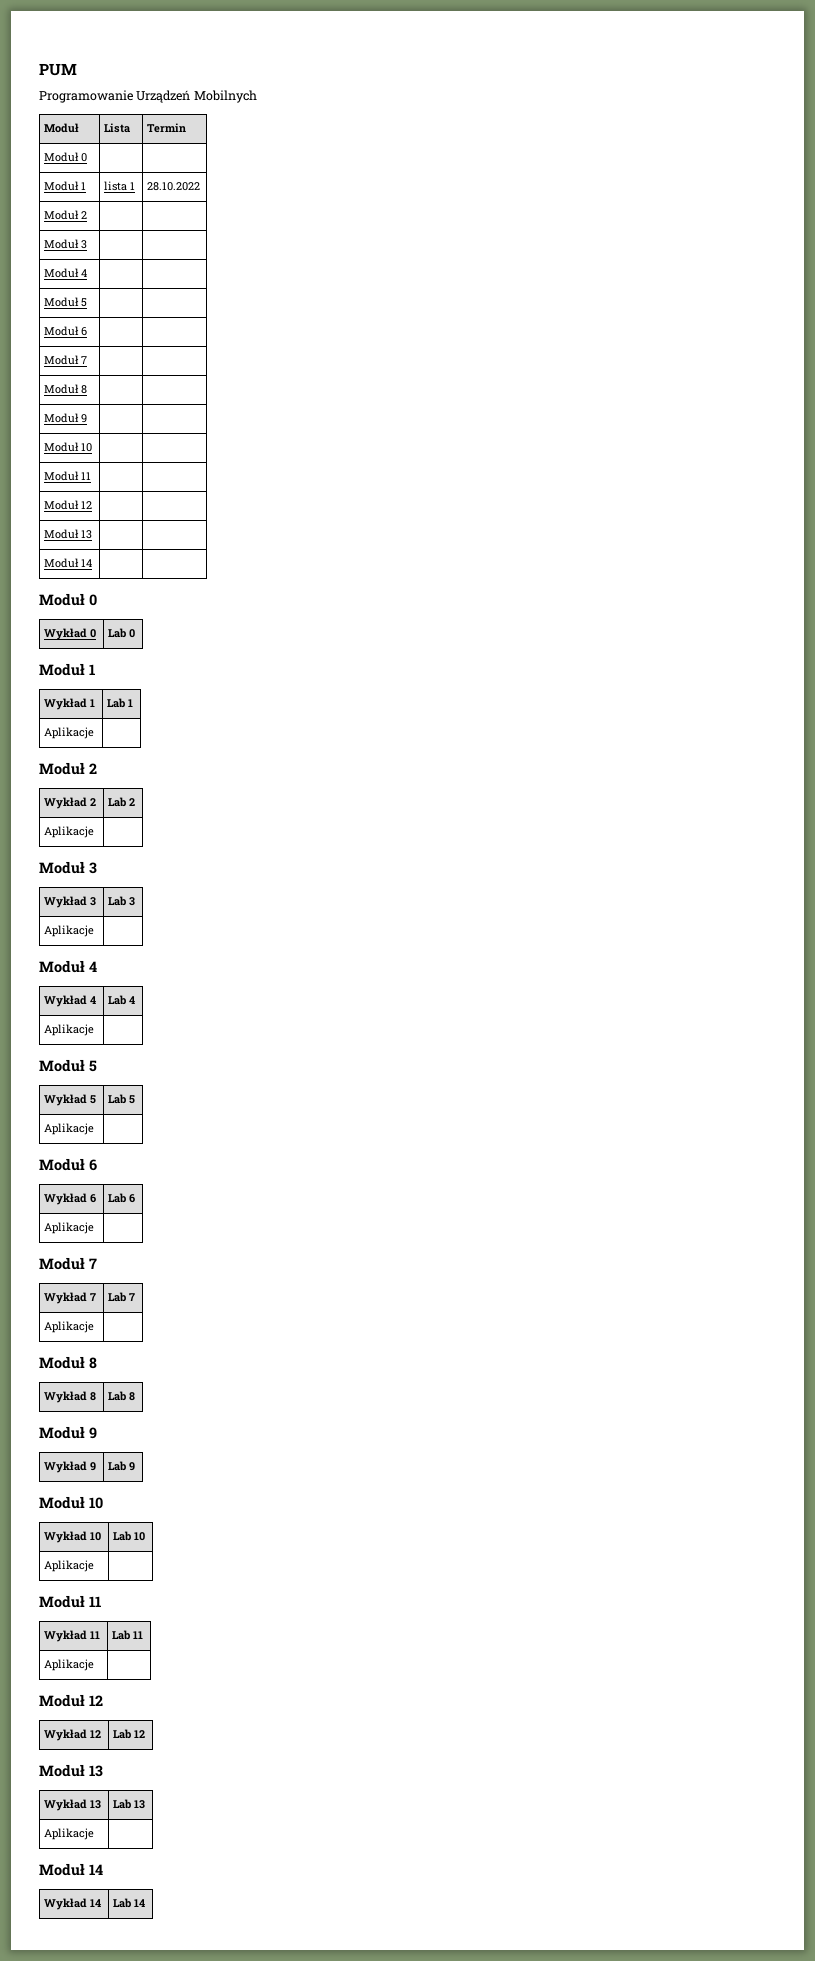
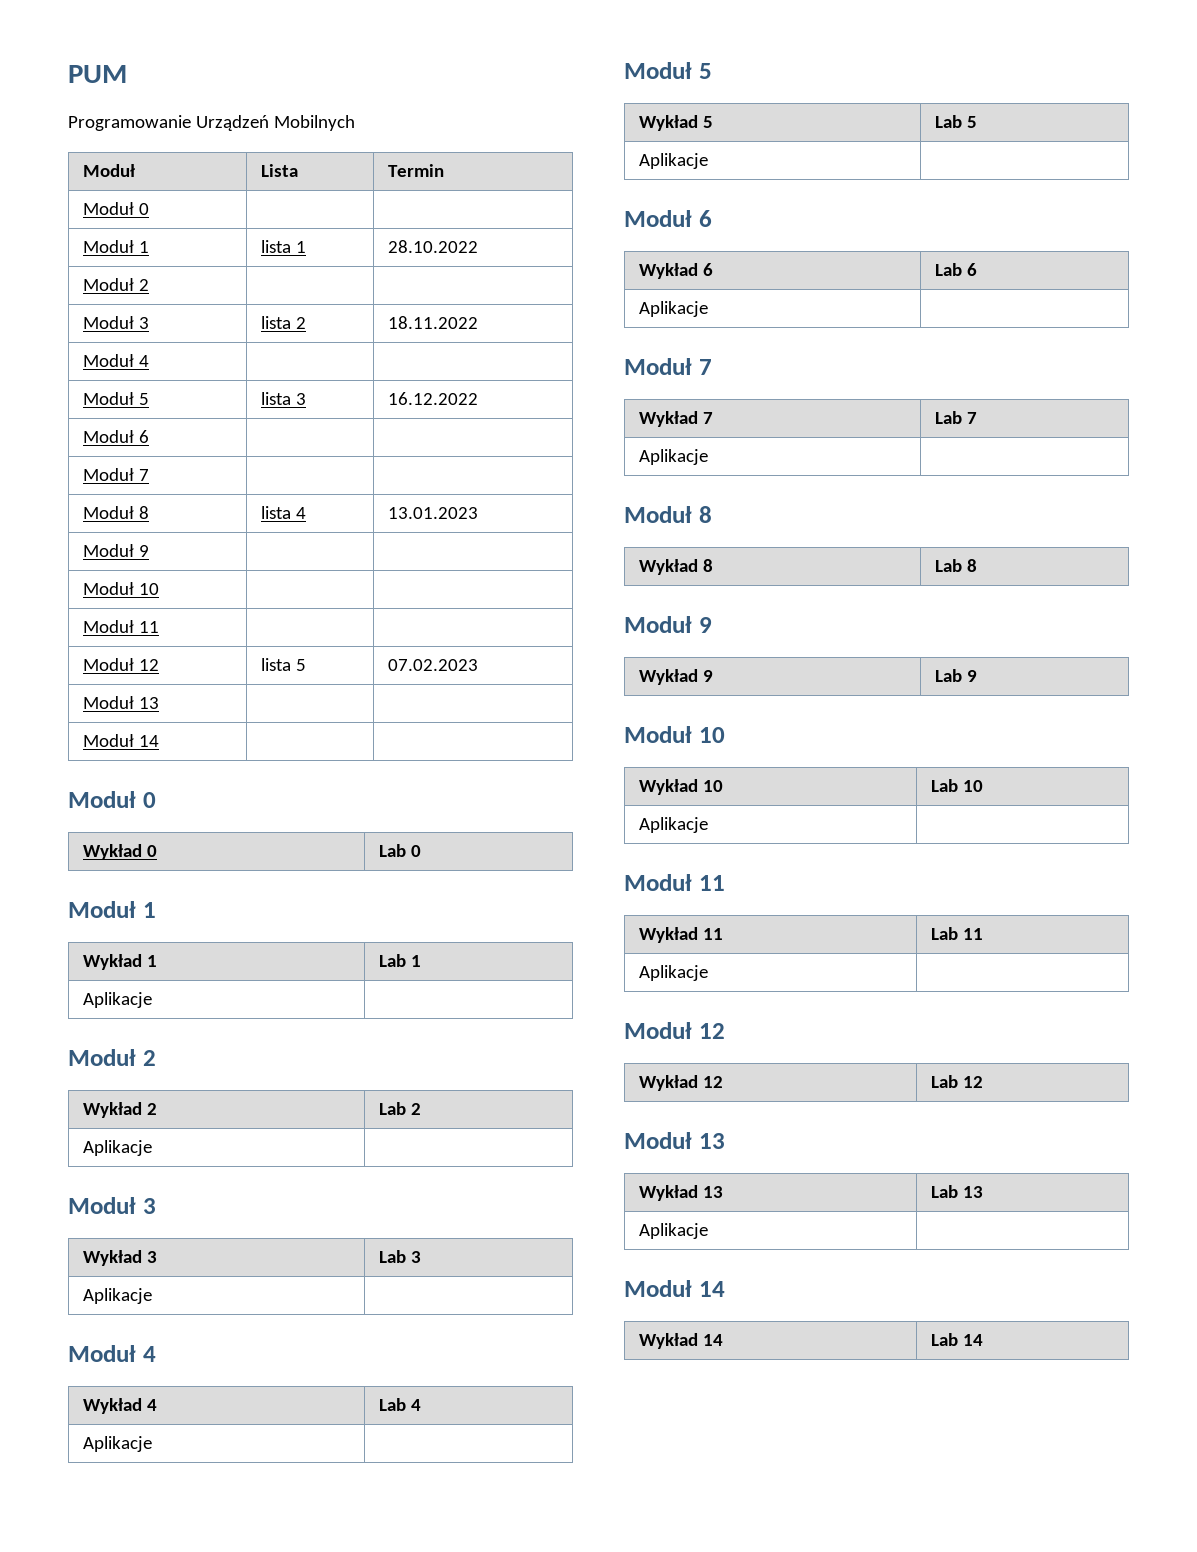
- Moduł 3 | |
+ Moduł 3 | lista 2 | 18.11.2022
- Moduł 5 | |
+ Moduł 5 | lista 3 | 16.12.2022
- Moduł 8 | |
+ Moduł 8 | lista 4 | 13.01.2023
- Moduł 12 | |
+ Moduł 12 | lista 5 | 07.02.2023

